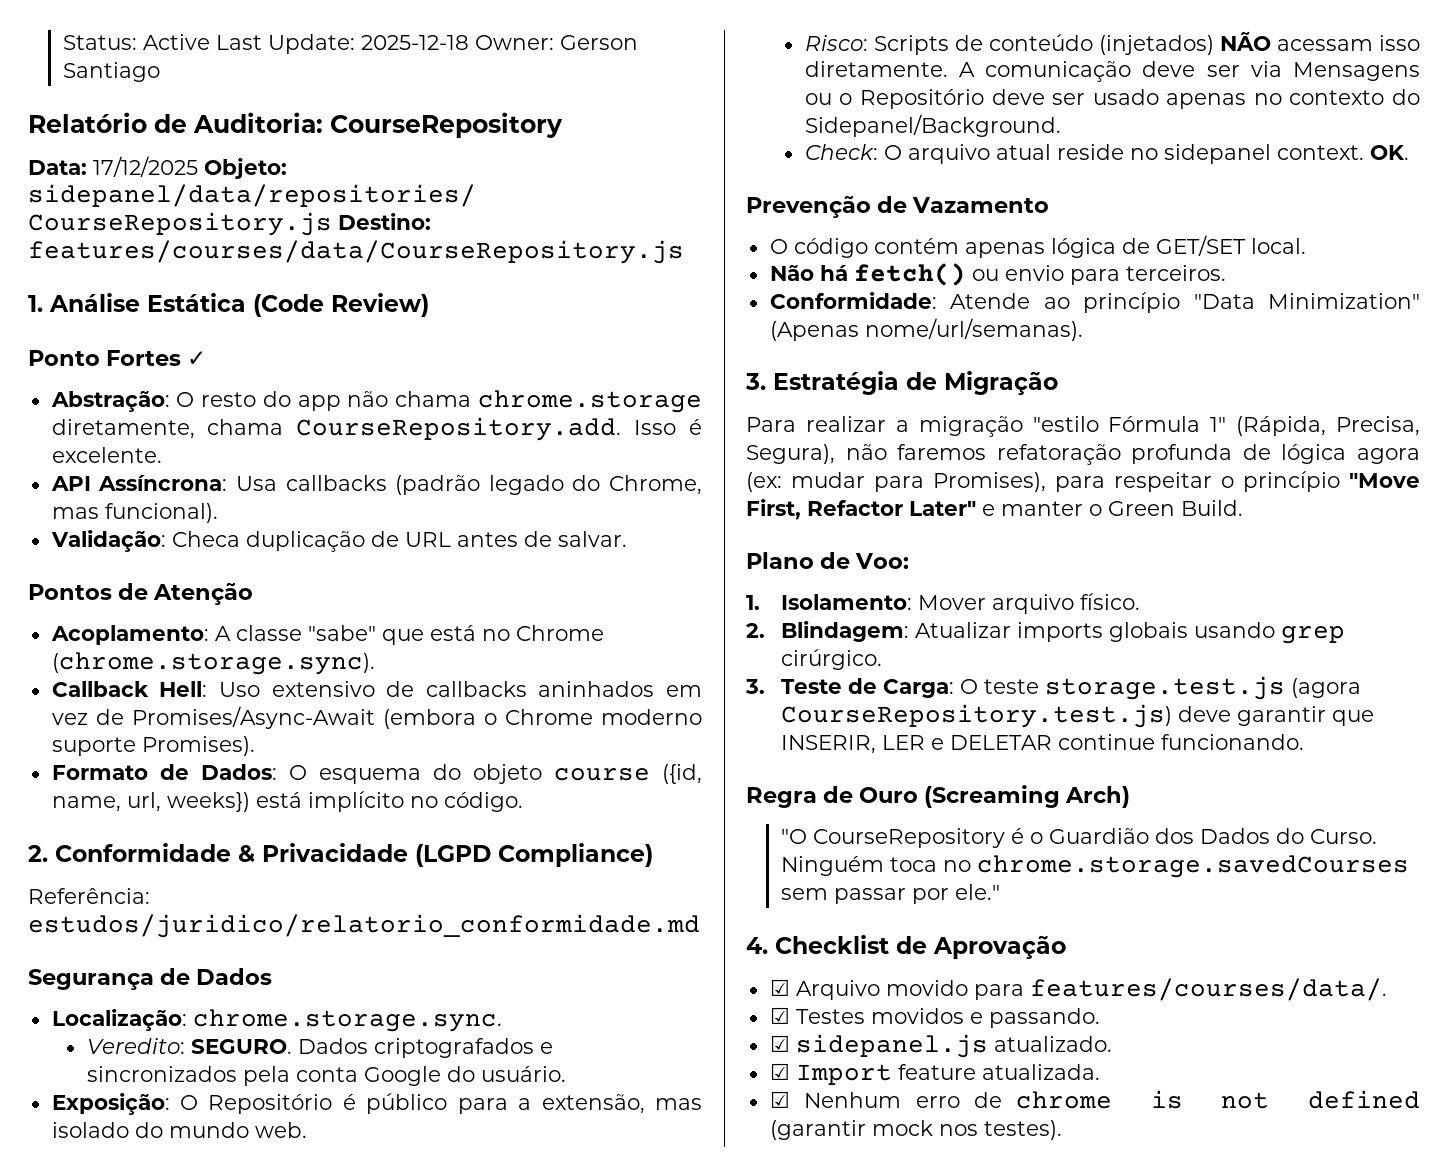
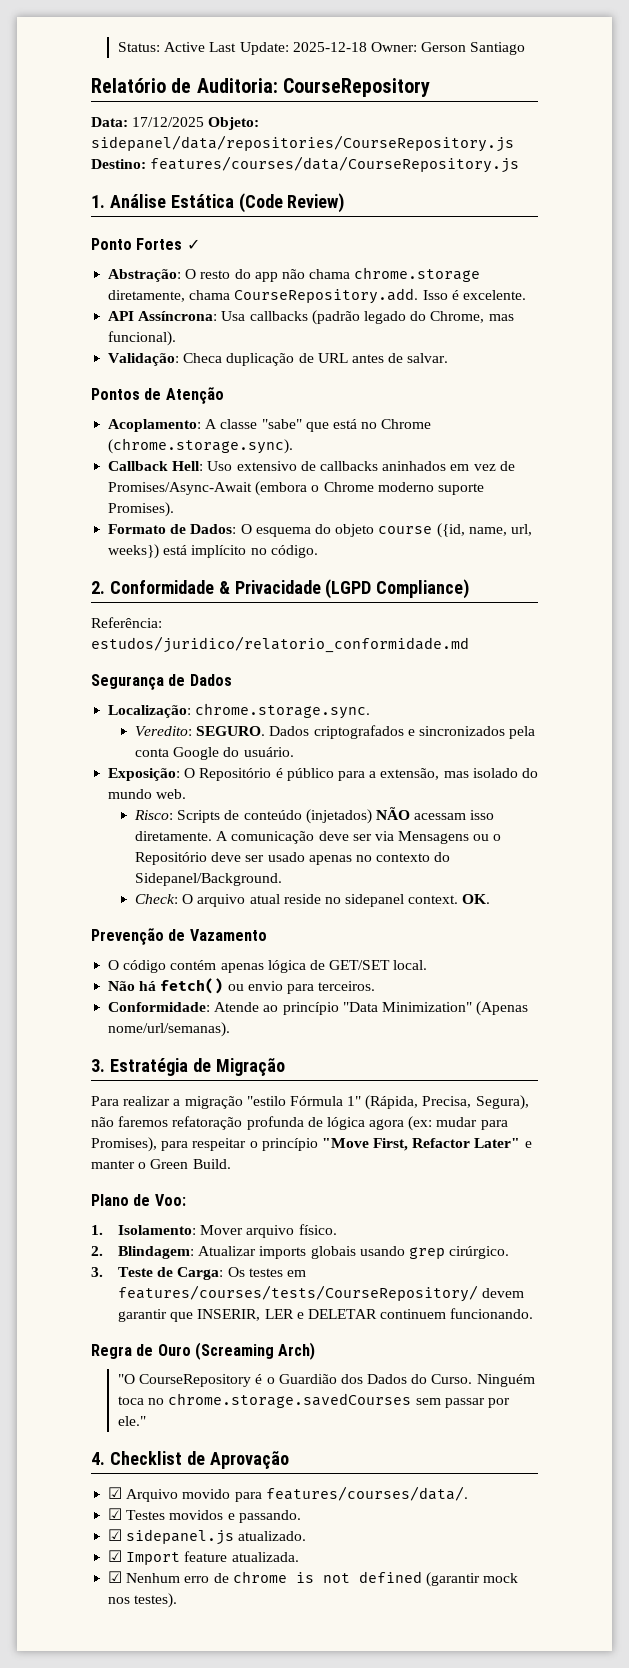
- 3. Teste de Carga: O teste storage.test.js (agora CourseRepository.test.js) deve garantir que INSERIR, LER e DELETAR continue funcionando.
+ 3. Teste de Carga: Os testes em features/courses/tests/CourseRepository/ devem garantir que INSERIR, LER e DELETAR continuem funcionando.

